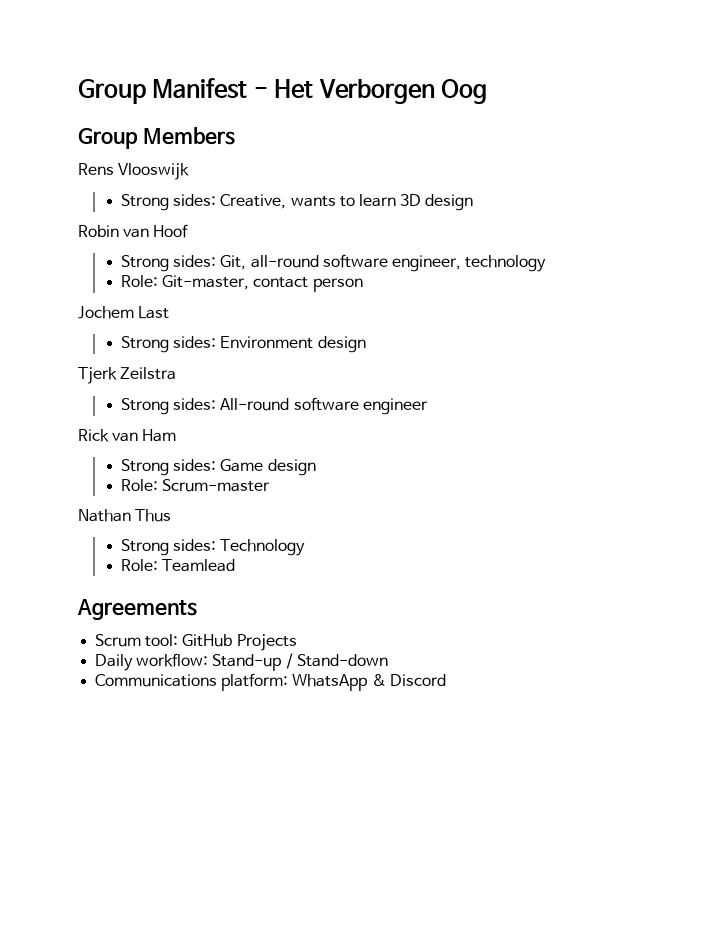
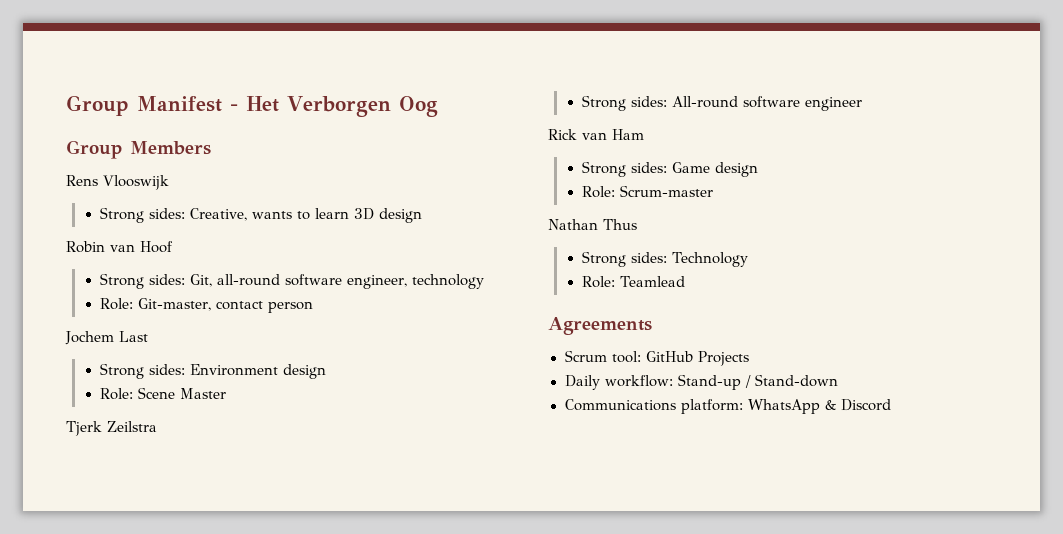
+ Role: Scene Master

